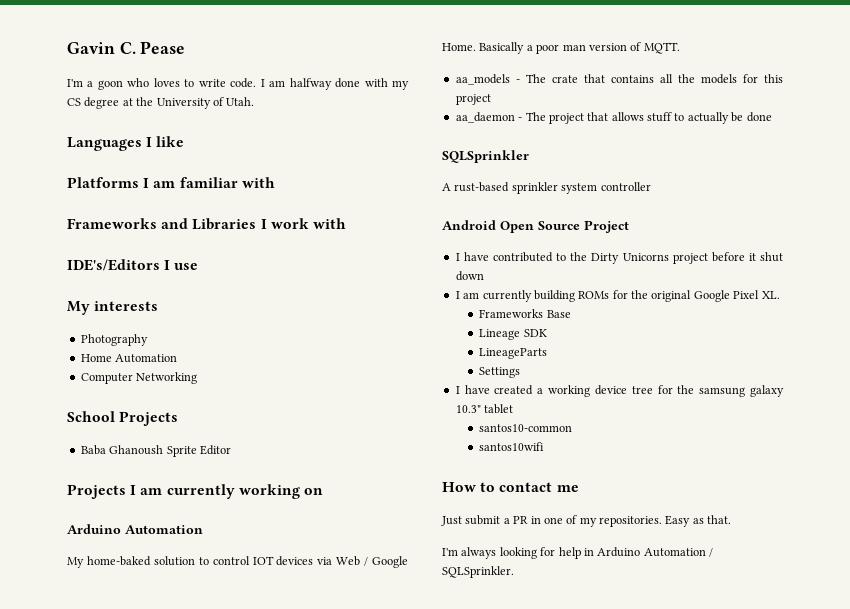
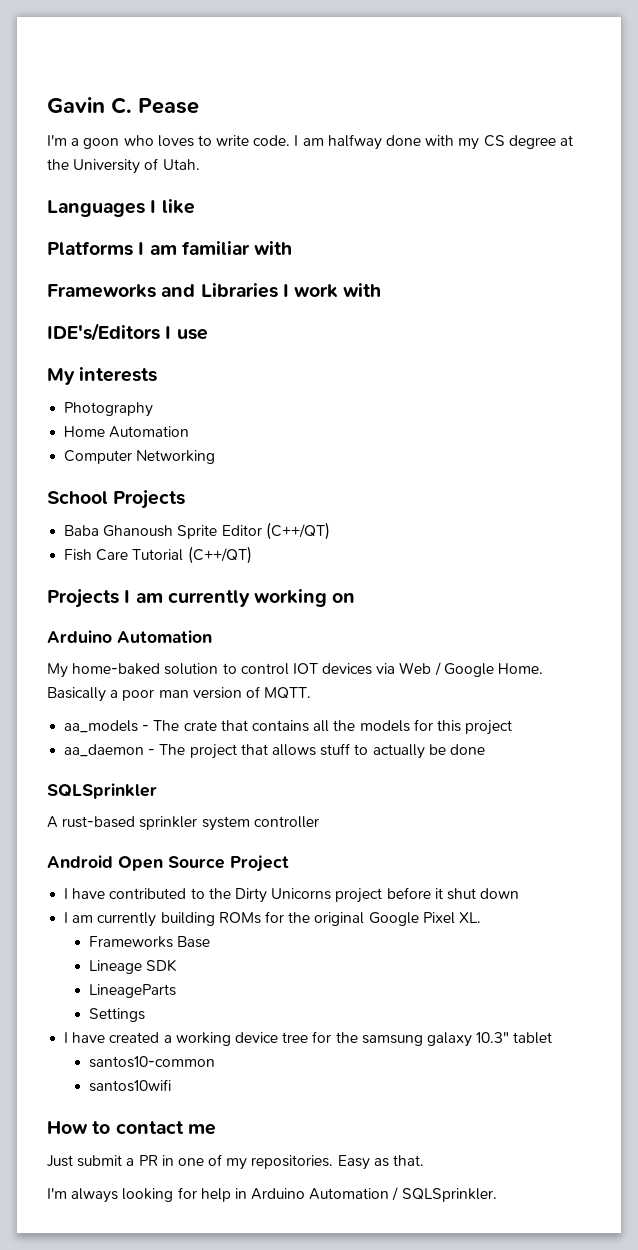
- Baba Ghanoush Sprite Editor
+ Baba Ghanoush Sprite Editor (C++/QT)
+ Fish Care Tutorial (C++/QT)

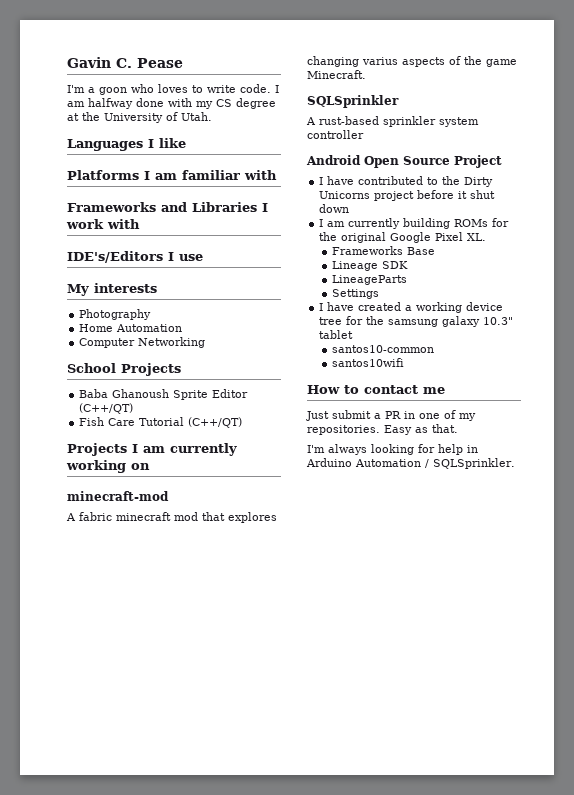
  Projects I am currently working on
- Arduino Automation
- My home-baked solution to control IOT devices via Web / Google Home. Basically a poor man version of MQTT.
- aa_models - The crate that contains all the models for this project
- aa_daemon - The project that allows stuff to actually be done
+ minecraft-mod
+ A fabric minecraft mod that explores changing varius aspects of the game Minecraft.

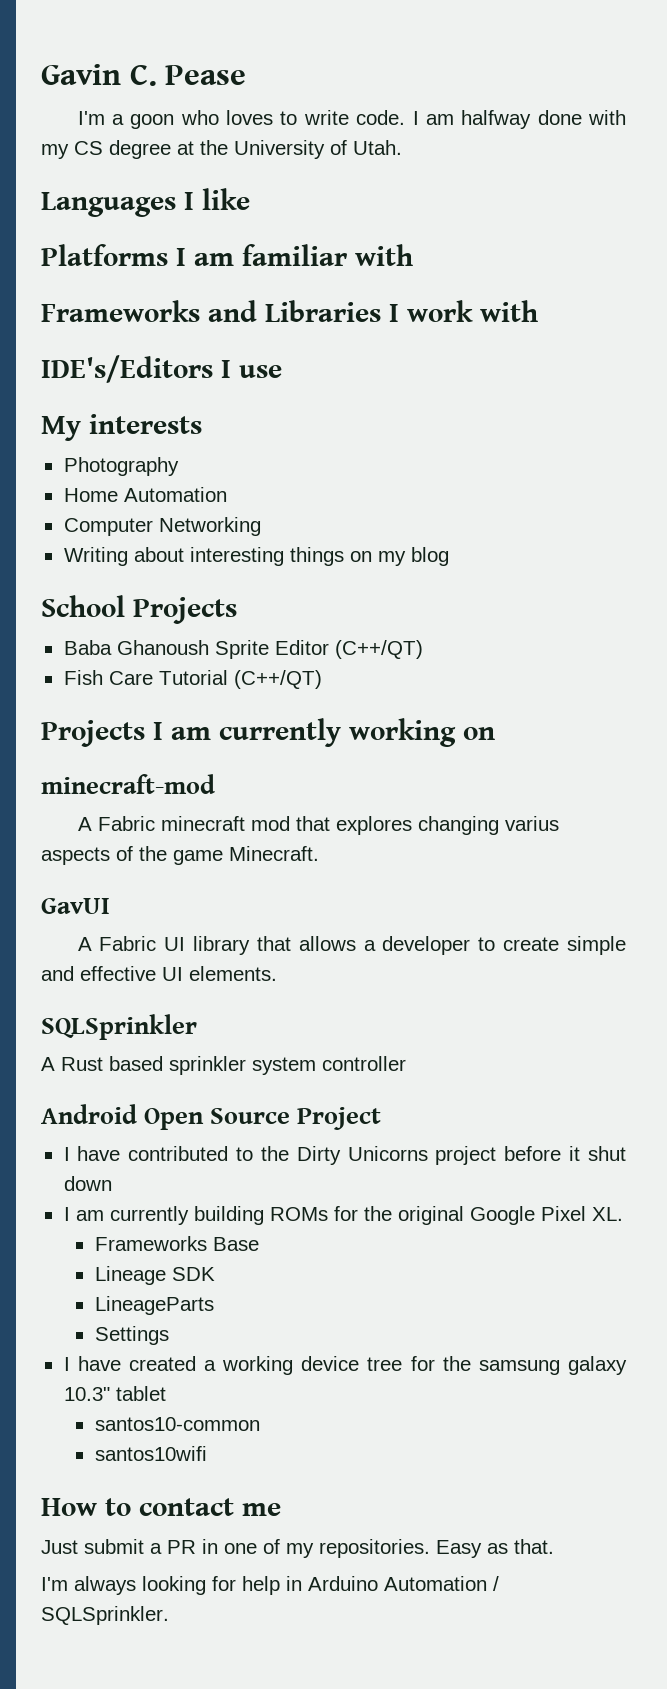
+ Writing about interesting things on my blog
- A fabric minecraft mod that explores changing varius aspects of the game Minecraft.
+ A Fabric minecraft mod that explores changing varius aspects of the game Minecraft.
+ GavUI
+ A Fabric UI library that allows a developer to create simple and effective UI elements.
- A rust-based sprinkler system controller
+ A Rust based sprinkler system controller

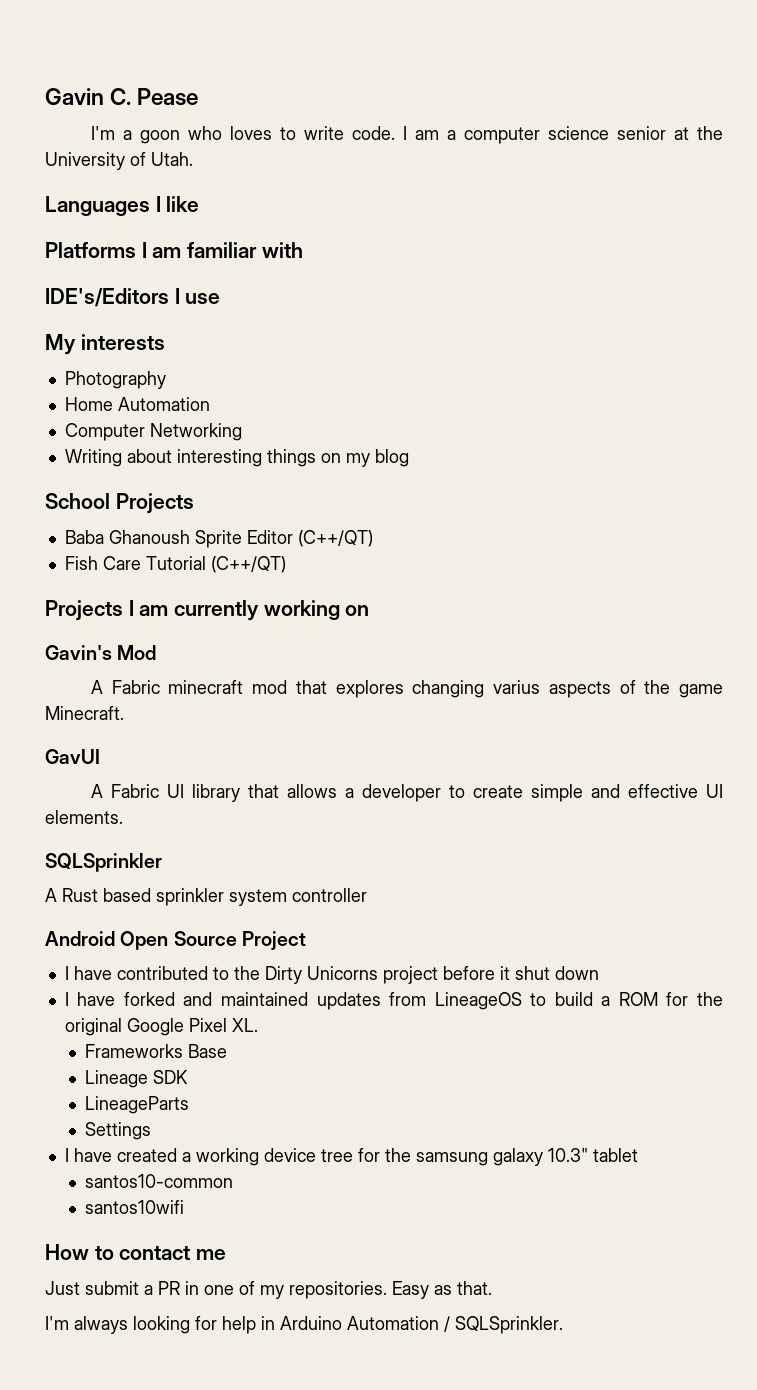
- I am halfway done with my CS degree at the University of Utah.
+ I am a computer science senior at the University of Utah.
- Frameworks and Libraries I work with
- minecraft-mod
+ Gavin's Mod
- I am currently building ROMs for the original Google Pixel XL.
+ I have forked and maintained updates from LineageOS to build a ROM for the original Google Pixel XL.

